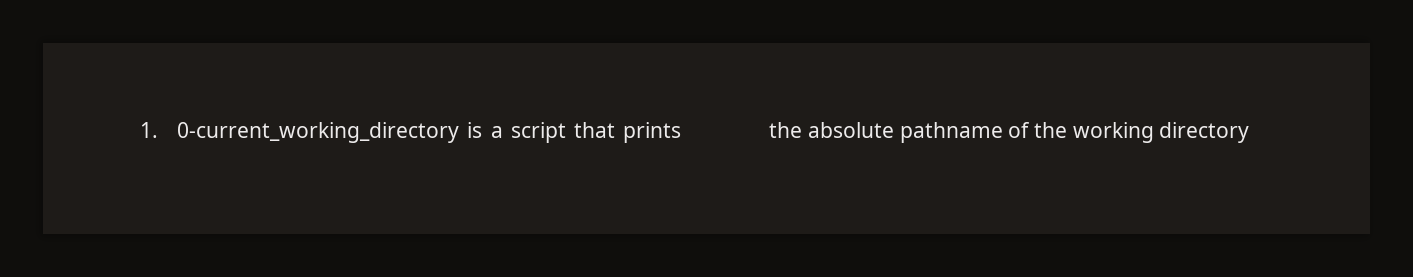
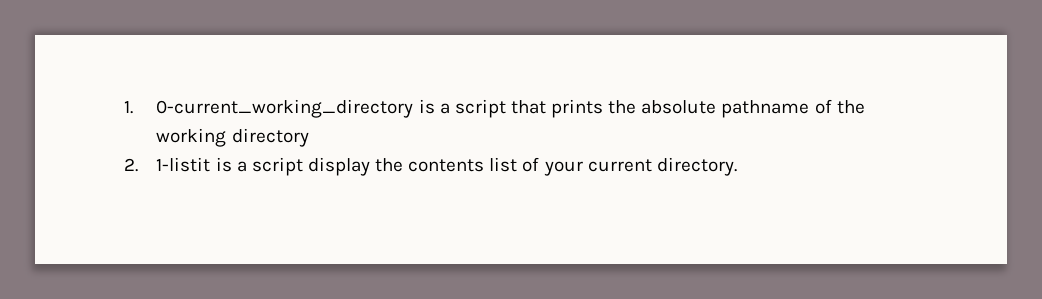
+ 2. 1-listit is a script display the contents list of your current directory.

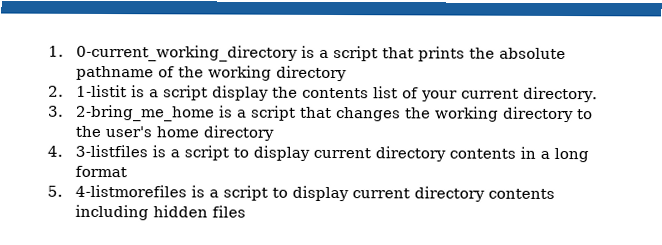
+ 3. 2-bring_me_home is a script that changes the working directory to the user's home directory
+ 4. 3-listfiles is a script to display current directory contents in a long format
+ 5. 4-listmorefiles is a script to display current directory contents including hidden files

